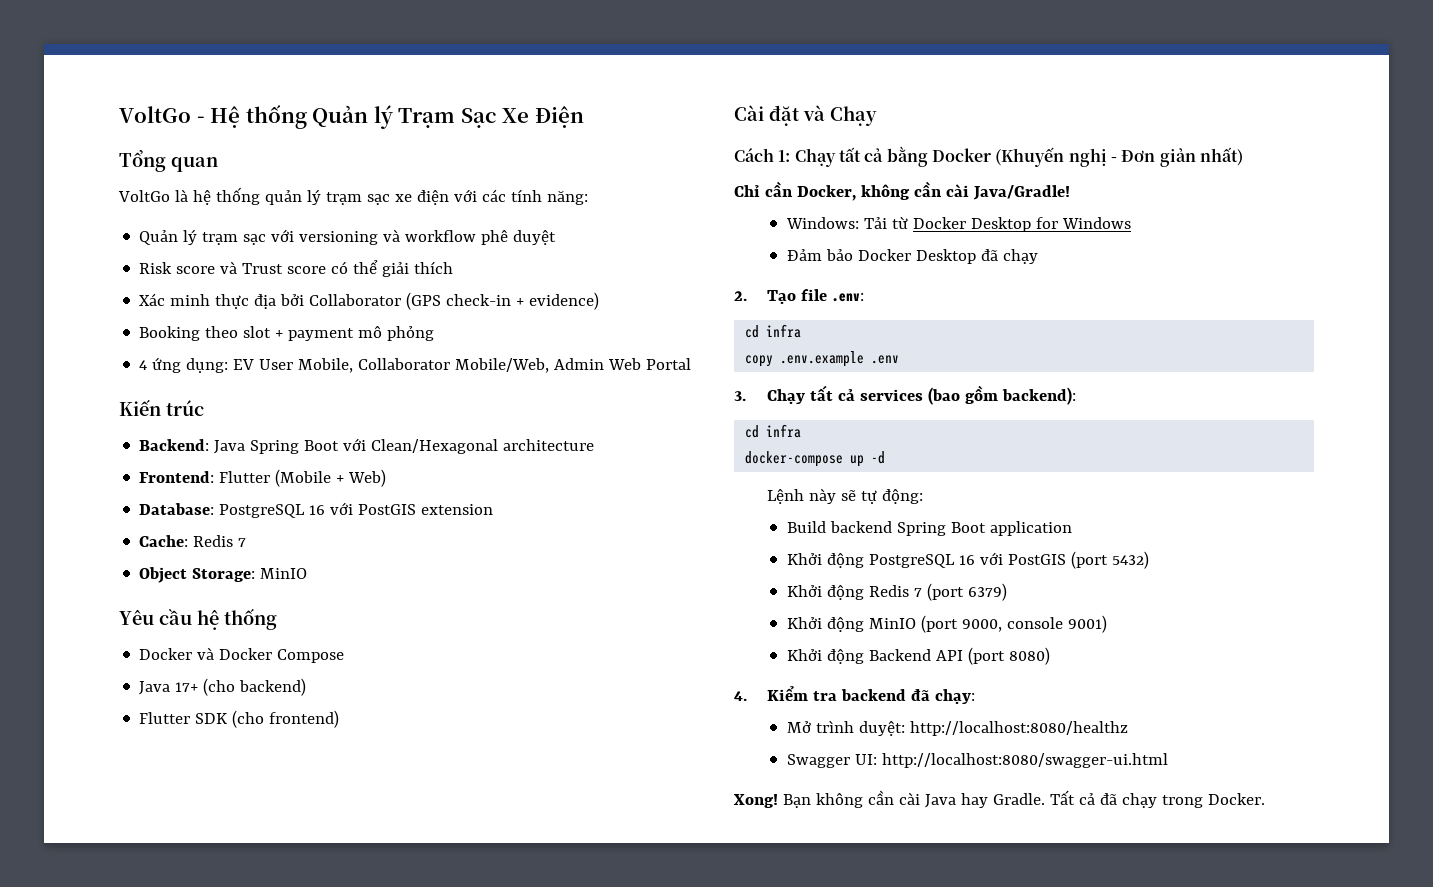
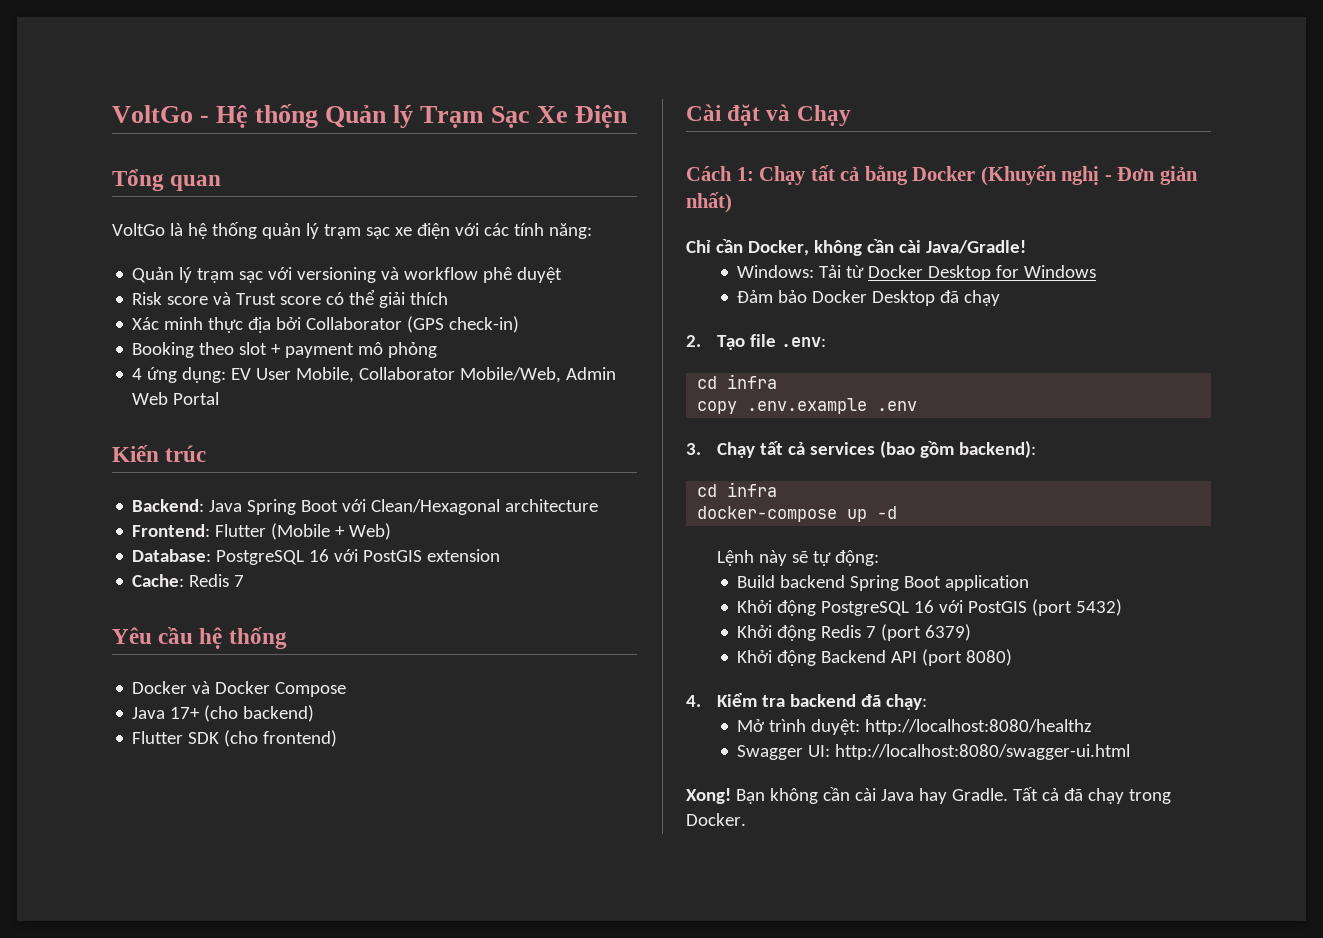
- Xác minh thực địa bởi Collaborator (GPS check-in + evidence)
+ Xác minh thực địa bởi Collaborator (GPS check-in)
- Object Storage: MinIO
- Khởi động MinIO (port 9000, console 9001)

